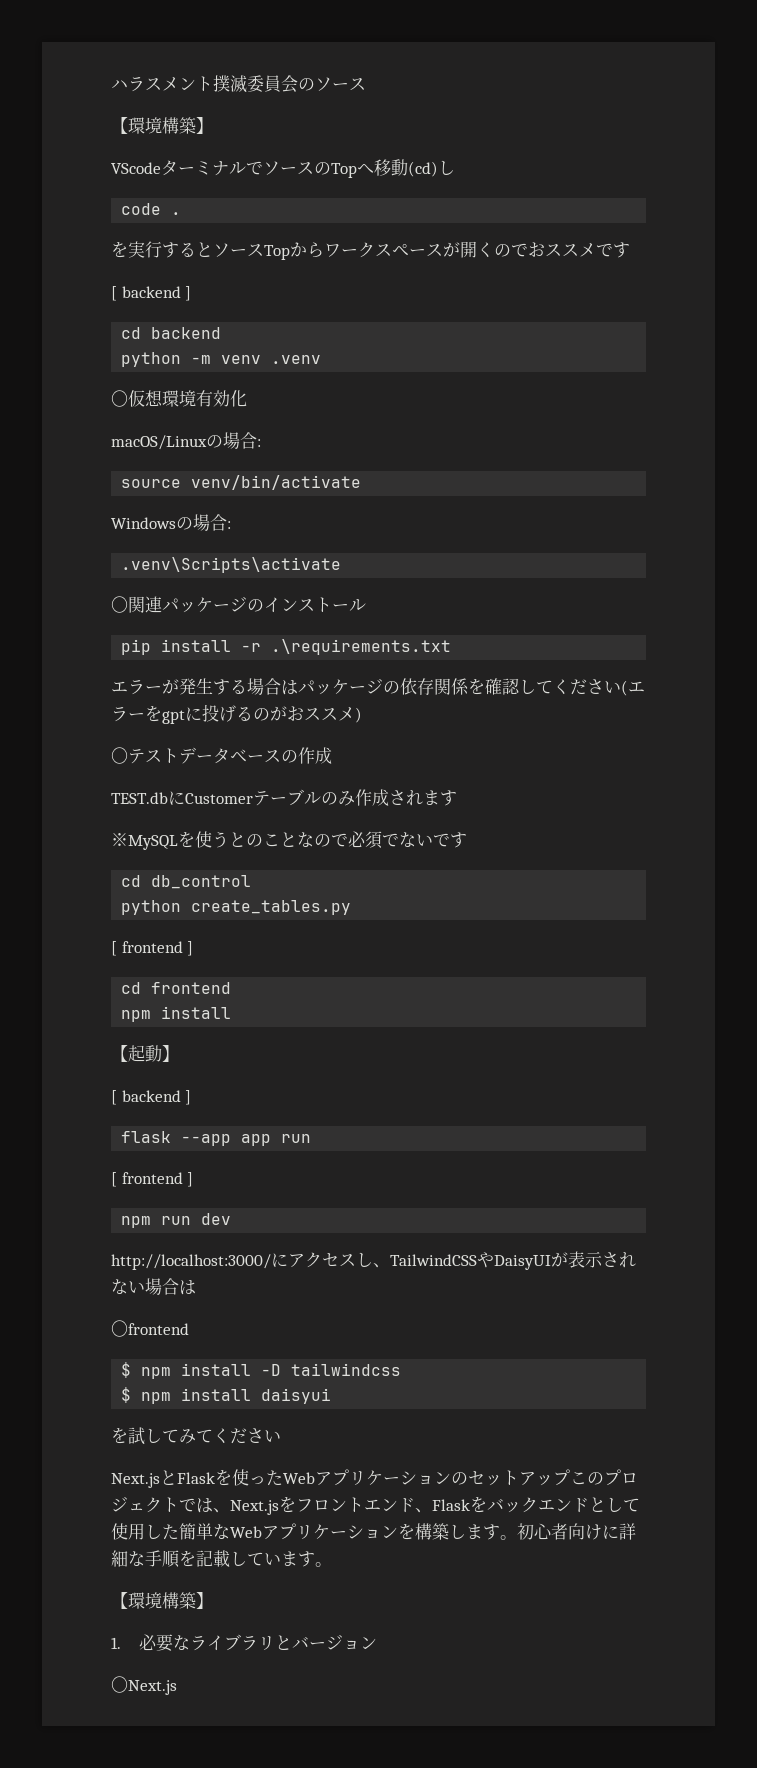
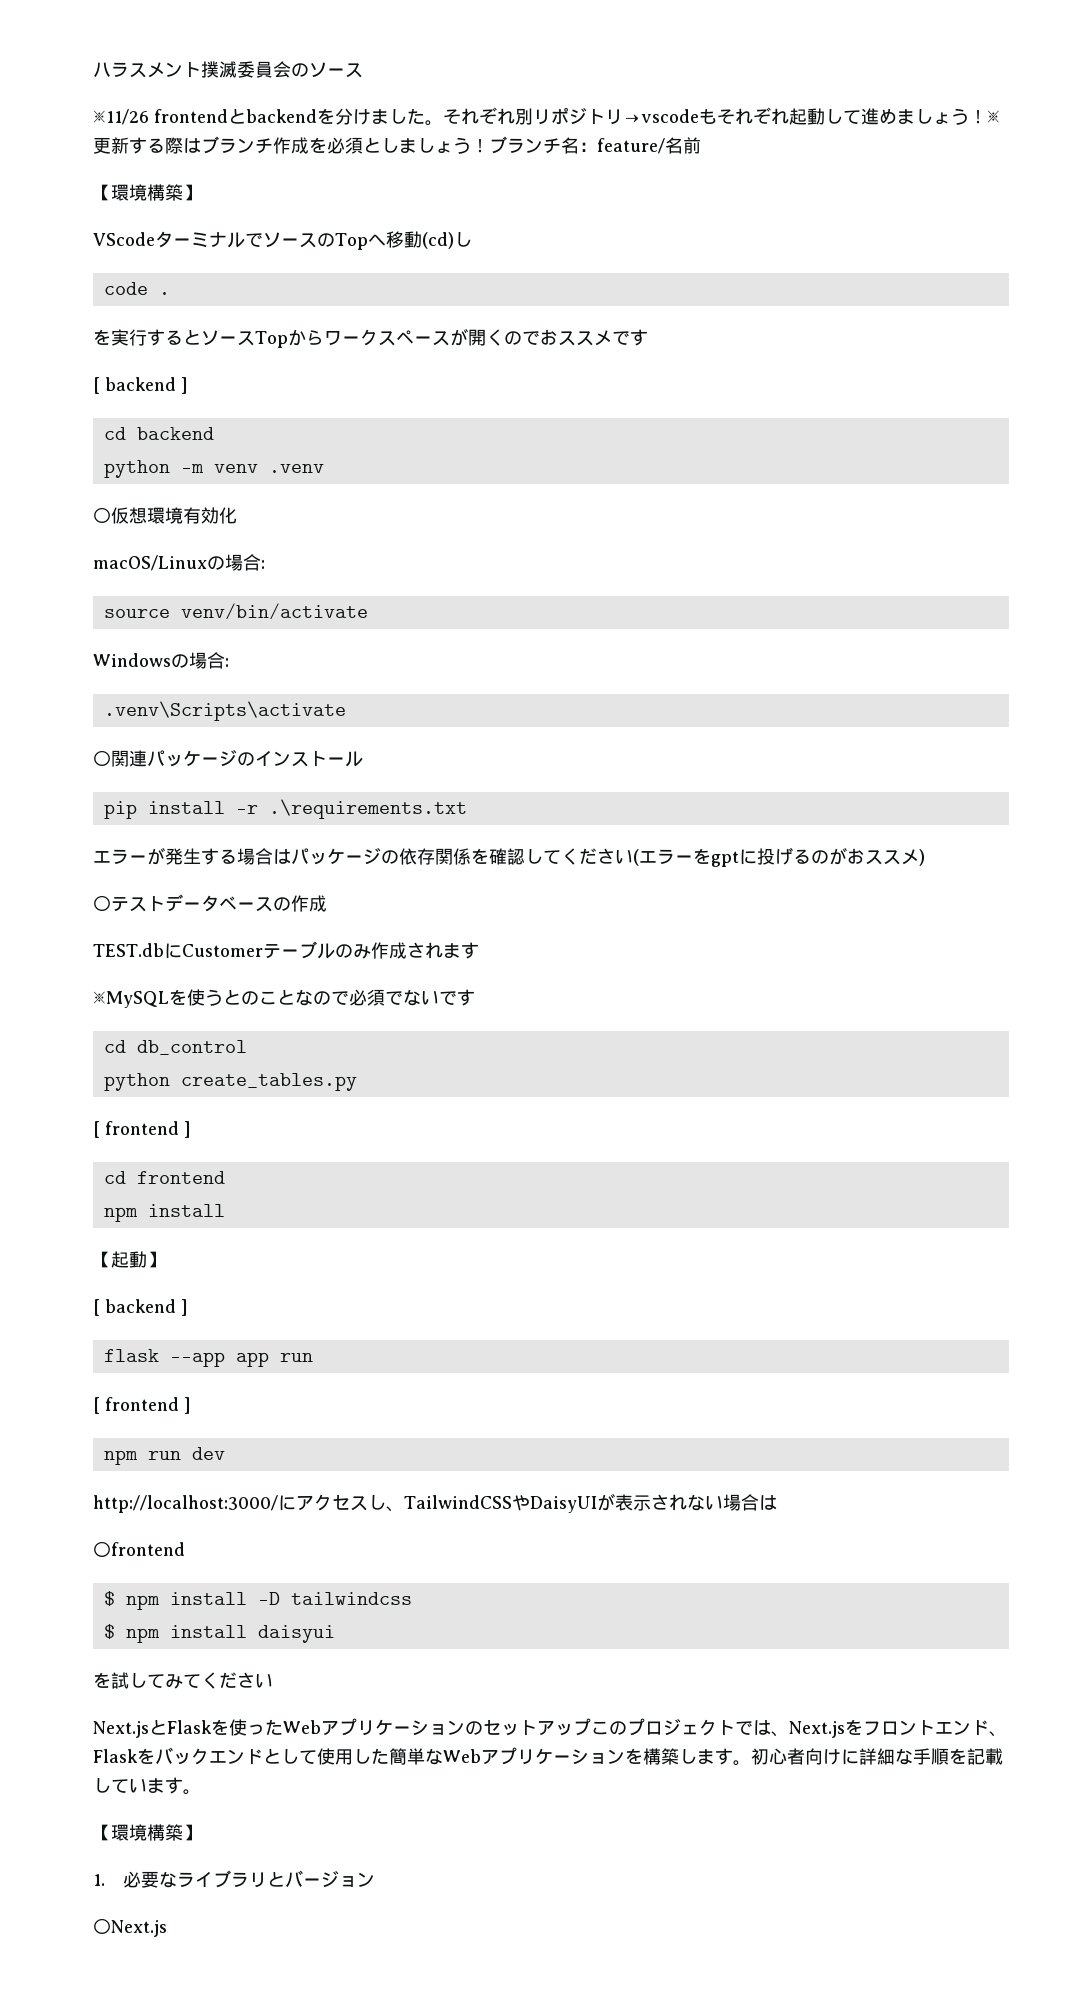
+ ※11/26 frontendとbackendを分けました。それぞれ別リポジトリ→vscodeもそれぞれ起動して進めましょう！※更新する際はブランチ作成を必須としましょう！ブランチ名：feature/名前

